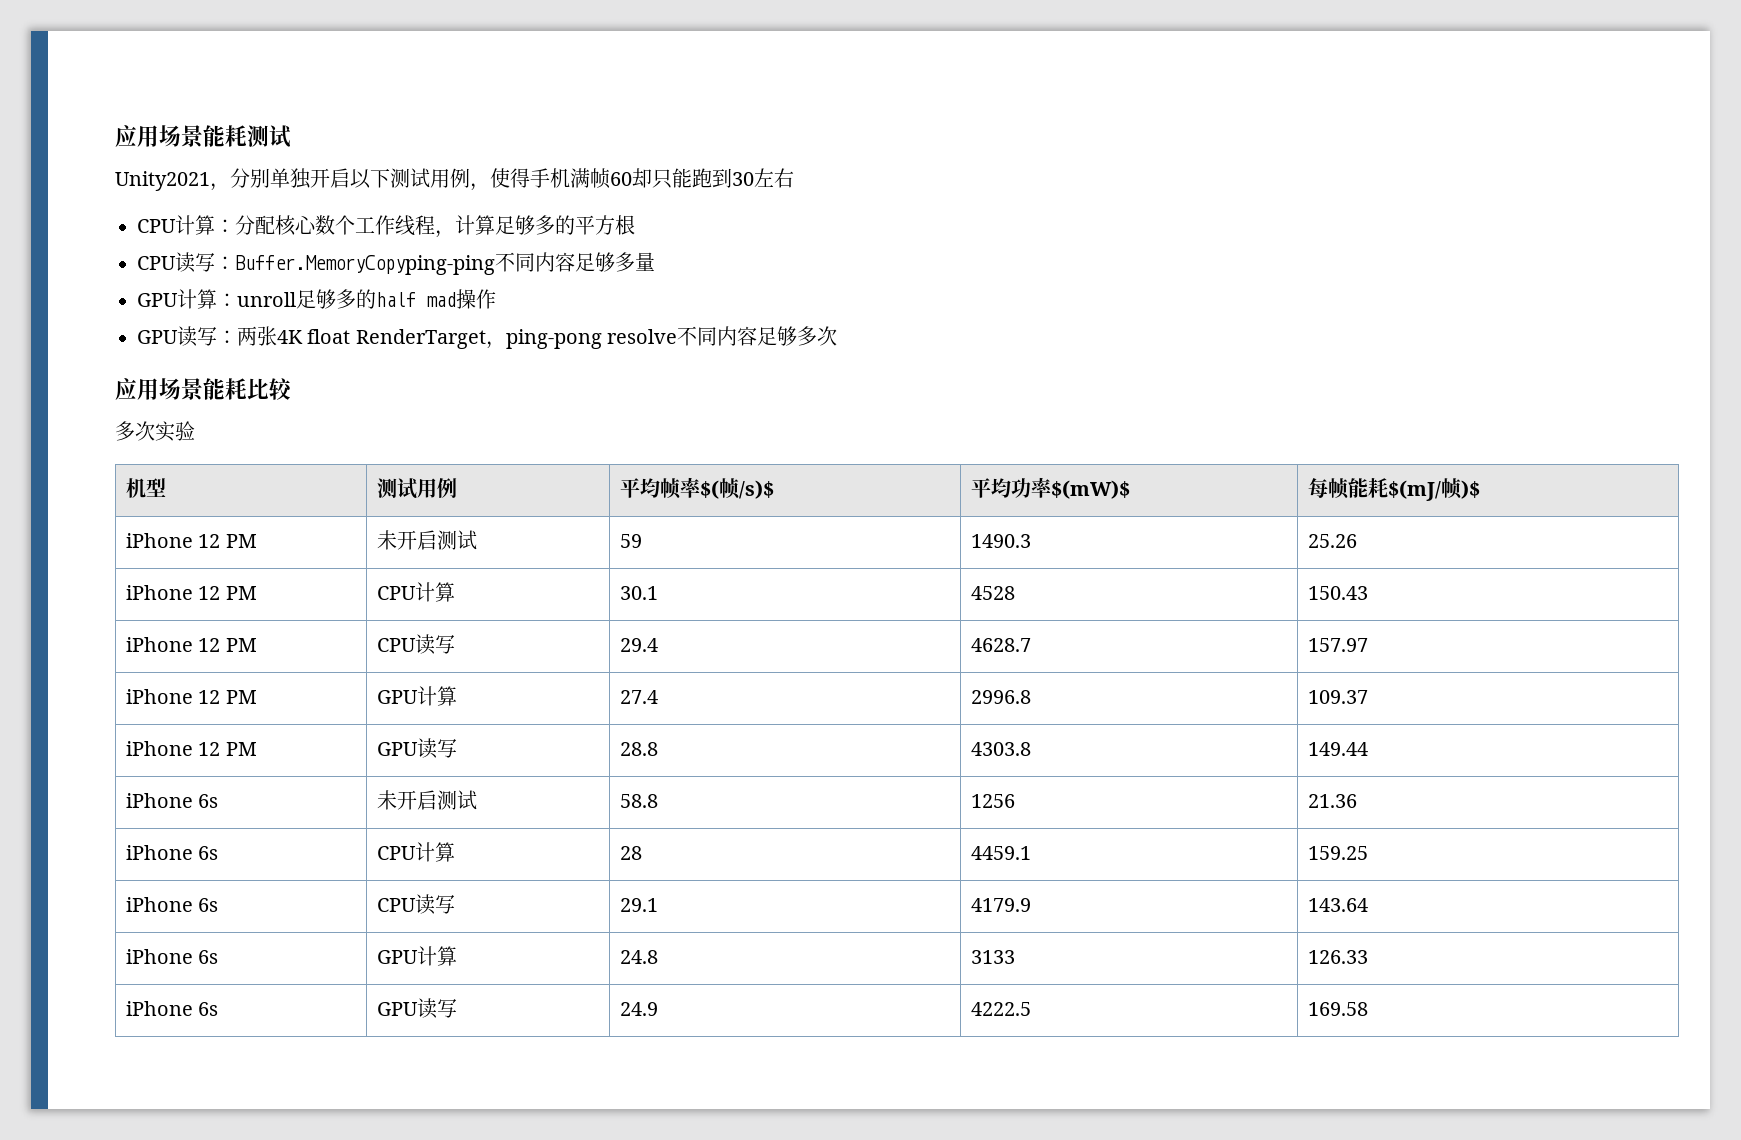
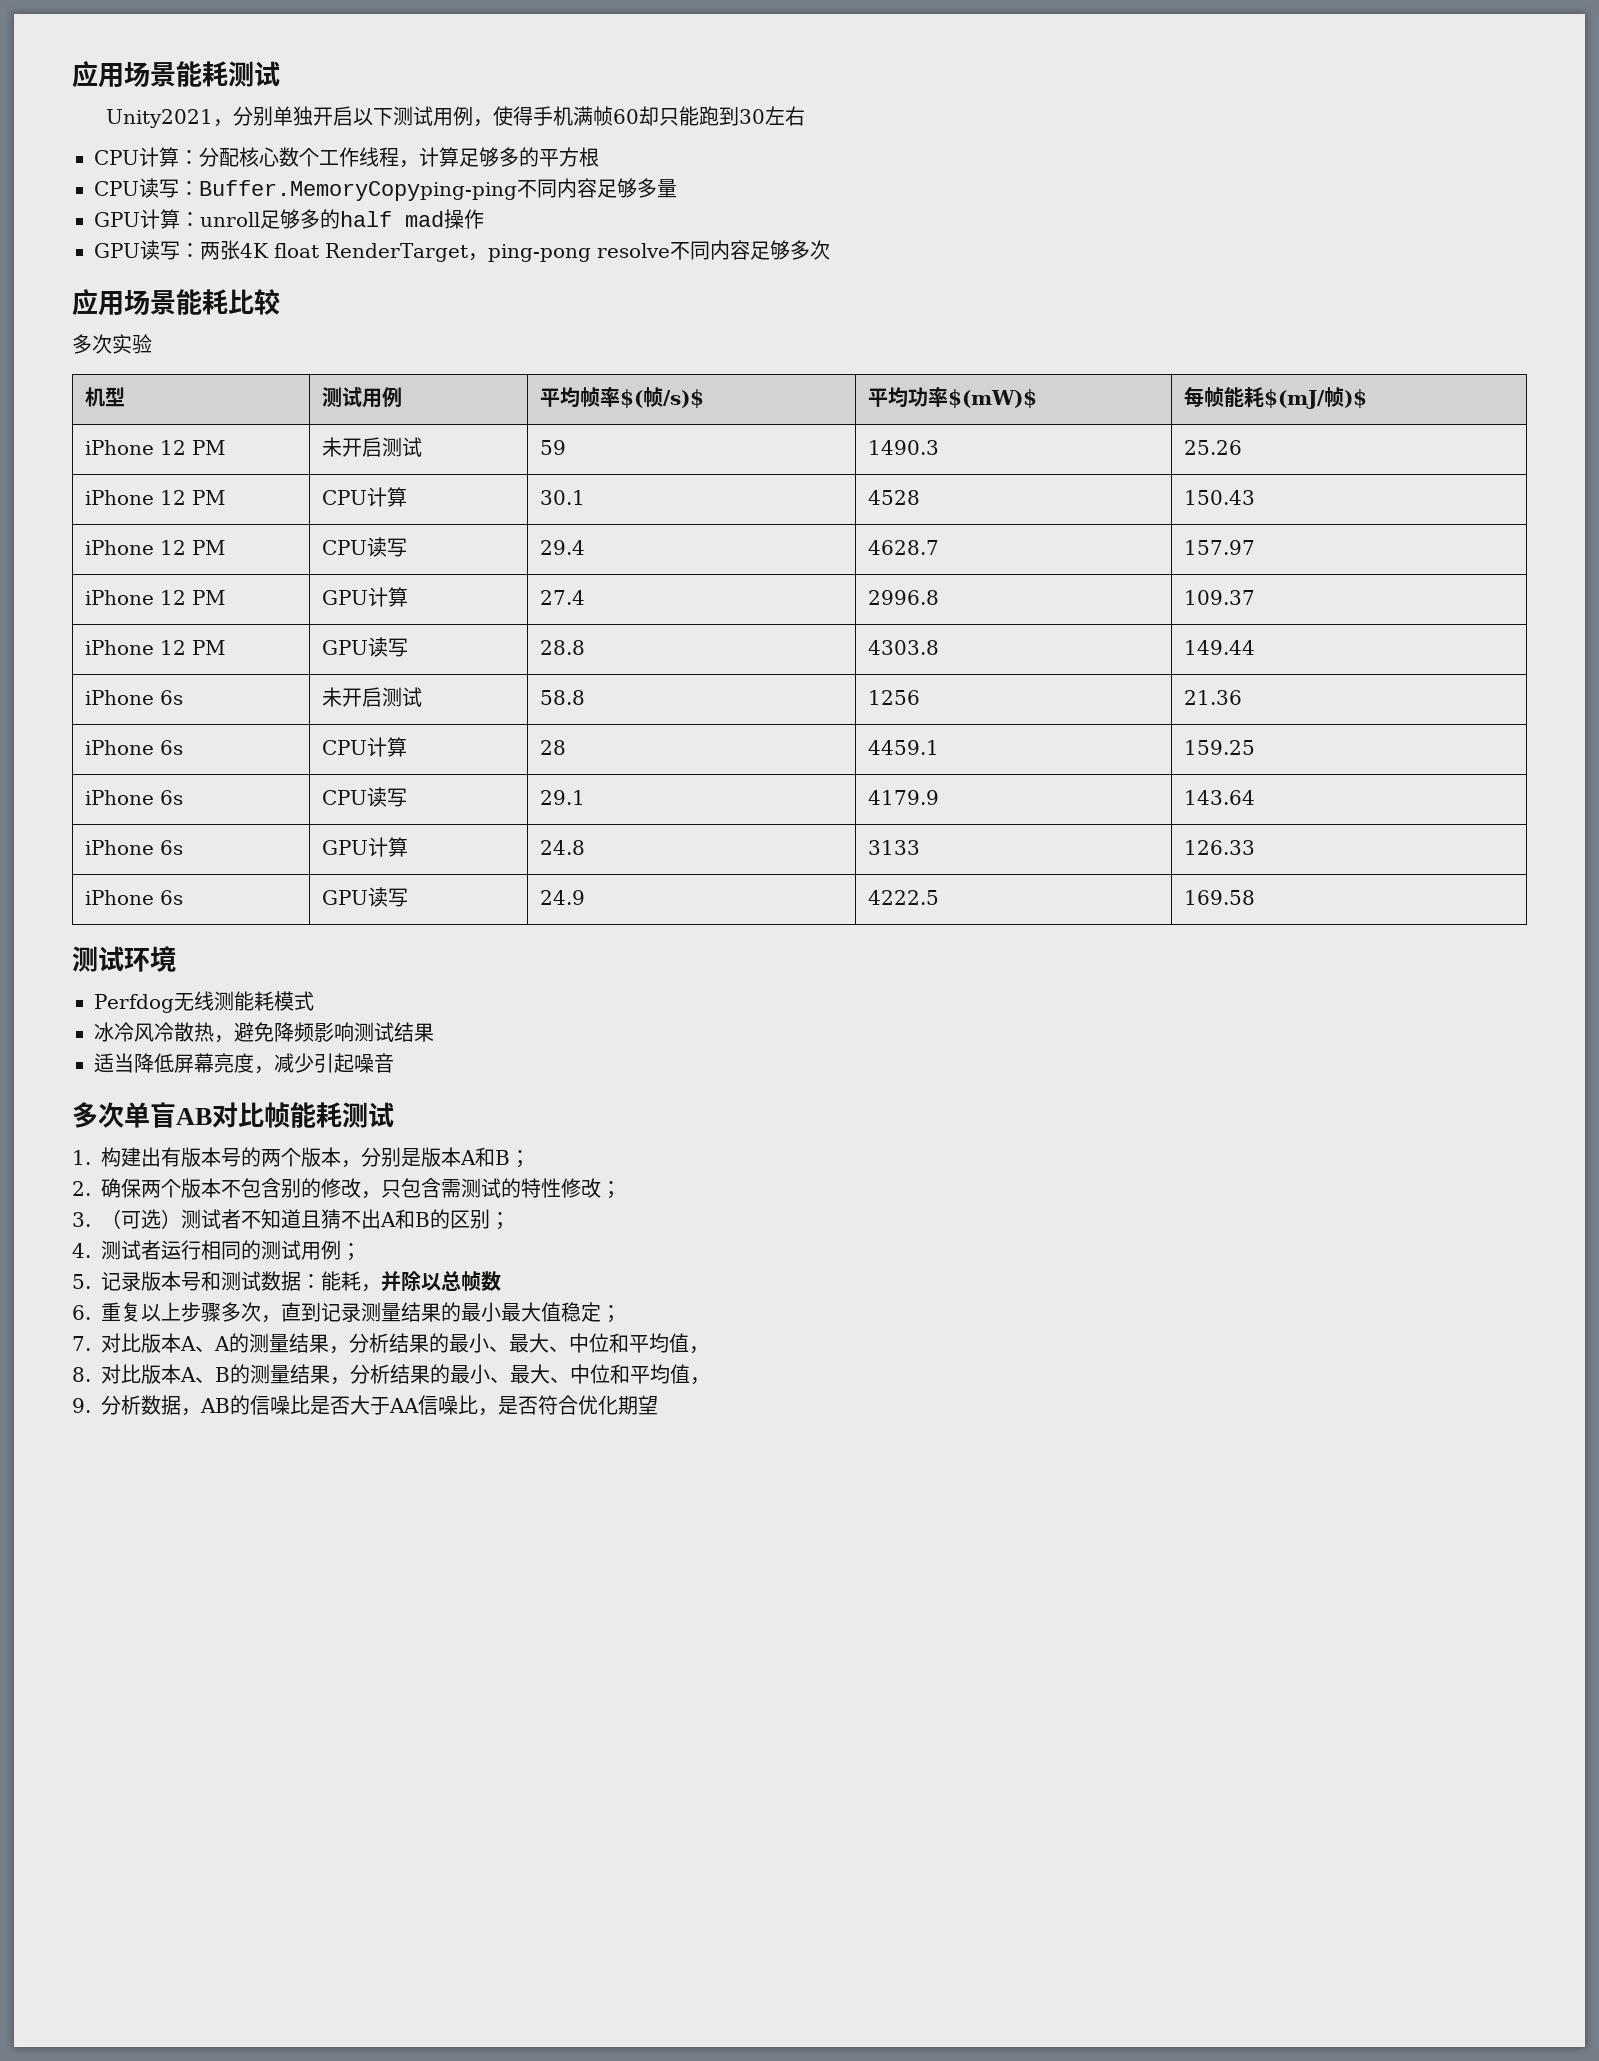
+ 测试环境
+ Perfdog无线测能耗模式
+ 冰冷风冷散热，避免降频影响测试结果
+ 适当降低屏幕亮度，减少引起噪音
+ 多次单盲AB对比帧能耗测试
+ 1.构建出有版本号的两个版本，分别是版本A和B；
+ 2.确保两个版本不包含别的修改，只包含需测试的特性修改；
+ 3.（可选）测试者不知道且猜不出A和B的区别；
+ 4.测试者运行相同的测试用例；
+ 5.记录版本号和测试数据：能耗，并除以总帧数
+ 6.重复以上步骤多次，直到记录测量结果的最小最大值稳定；
+ 7.对比版本A、A的测量结果，分析结果的最小、最大、中位和平均值，
+ 8.对比版本A、B的测量结果，分析结果的最小、最大、中位和平均值，
+ 9.分析数据，AB的信噪比是否大于AA信噪比，是否符合优化期望

